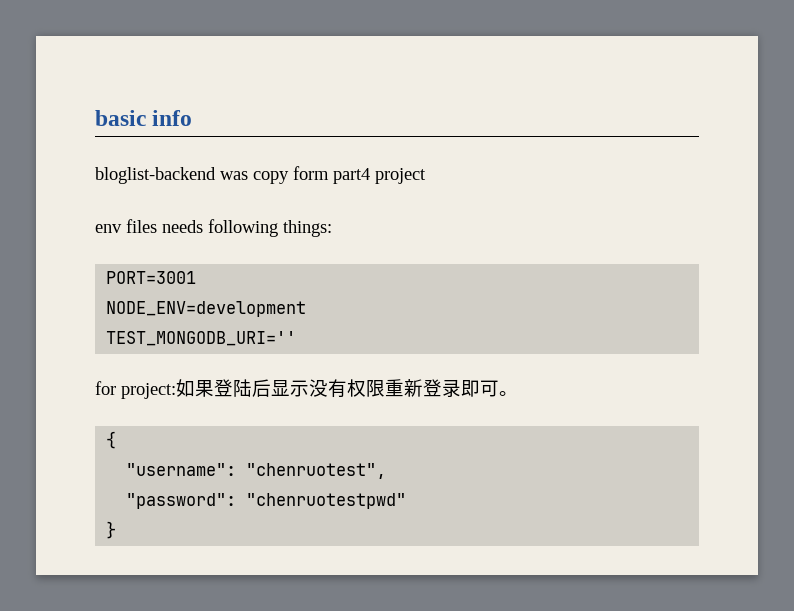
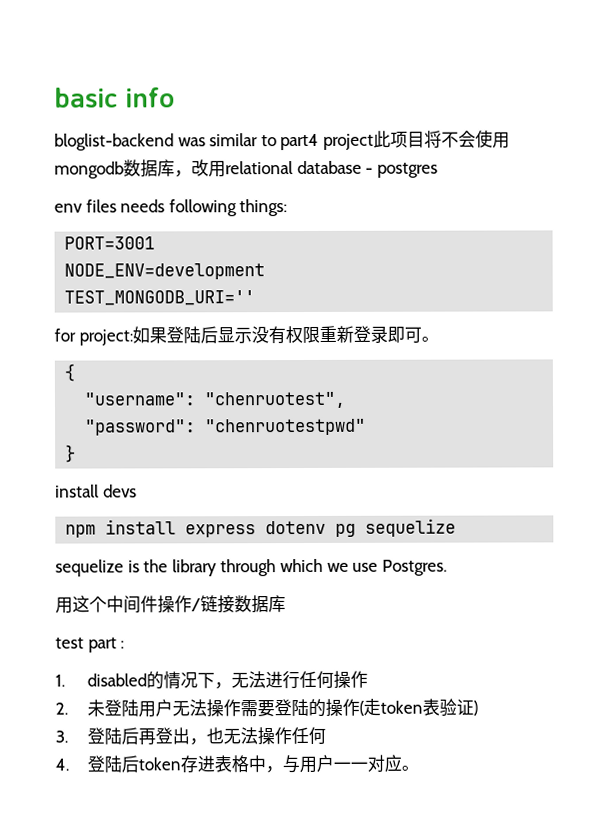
- bloglist-backend was copy form part4 project
+ bloglist-backend was similar to part4 project此项目将不会使用mongodb数据库，改用relational database - postgres
+ install devs
+ npm install express dotenv pg sequelize
+ sequelize is the library through which we use Postgres.
+ 用这个中间件操作/链接数据库
+ test part :
+ 1. disabled的情况下，无法进行任何操作
+ 2.未登陆用户无法操作需要登陆的操作(走token表验证)
+ 3.登陆后再登出，也无法操作任何
+ 4.登陆后token存进表格中，与用户一一对应。

